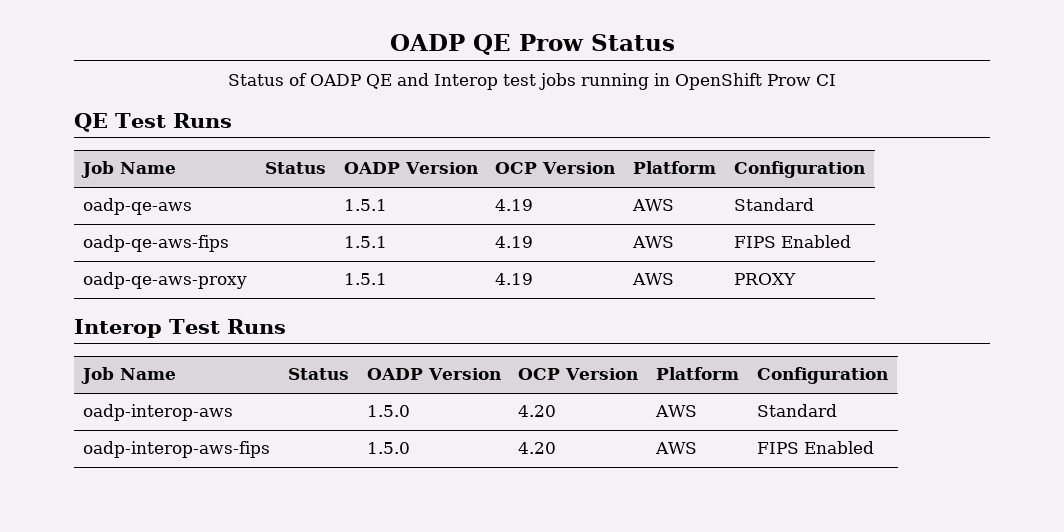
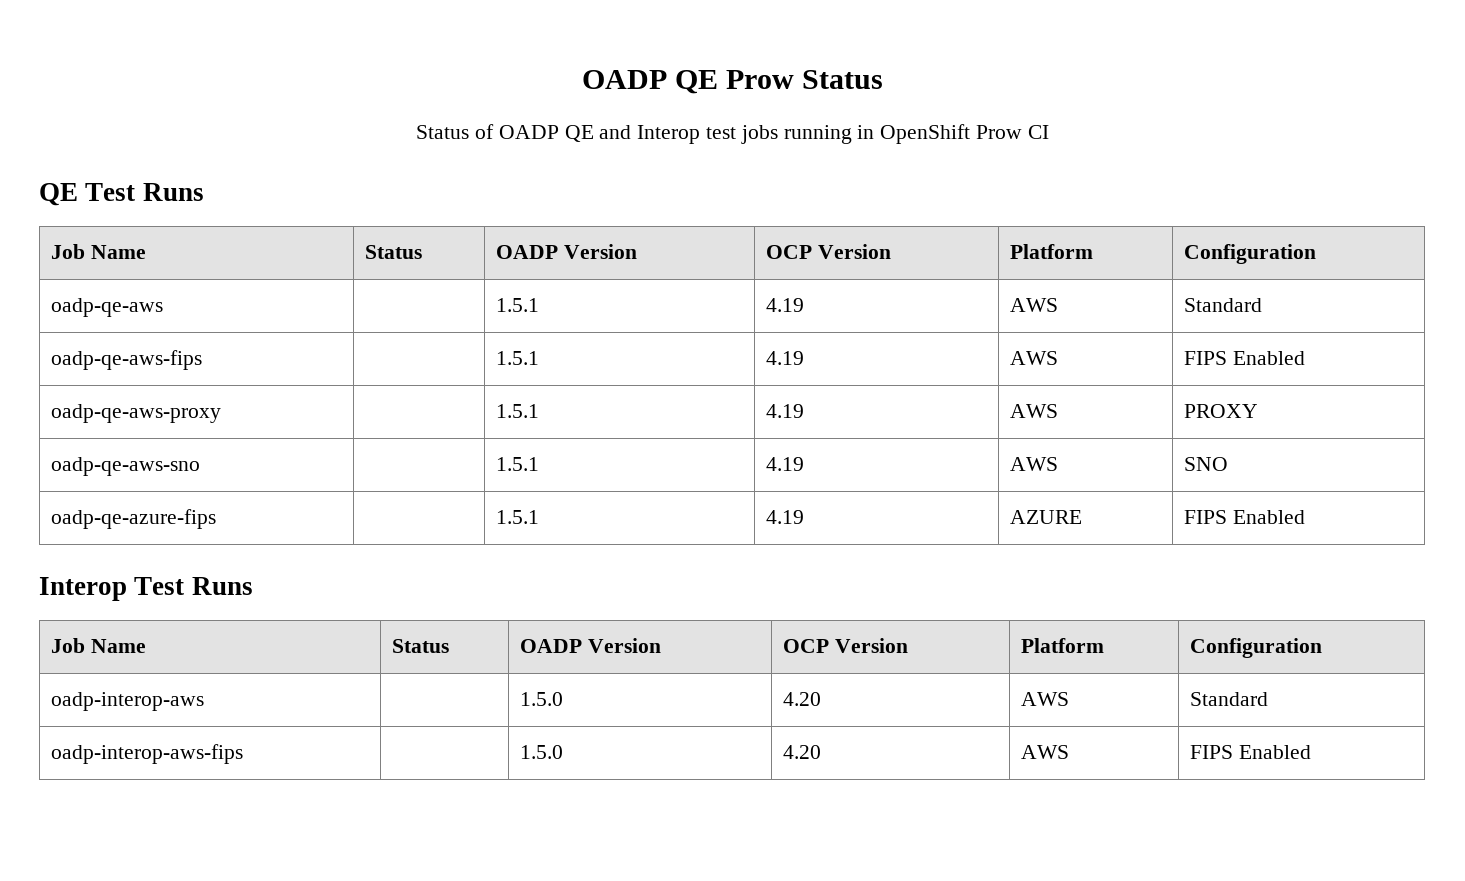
+ oadp-qe-aws-sno | | 1.5.1 | 4.19 | AWS | SNO
+ oadp-qe-azure-fips | | 1.5.1 | 4.19 | AZURE | FIPS Enabled

